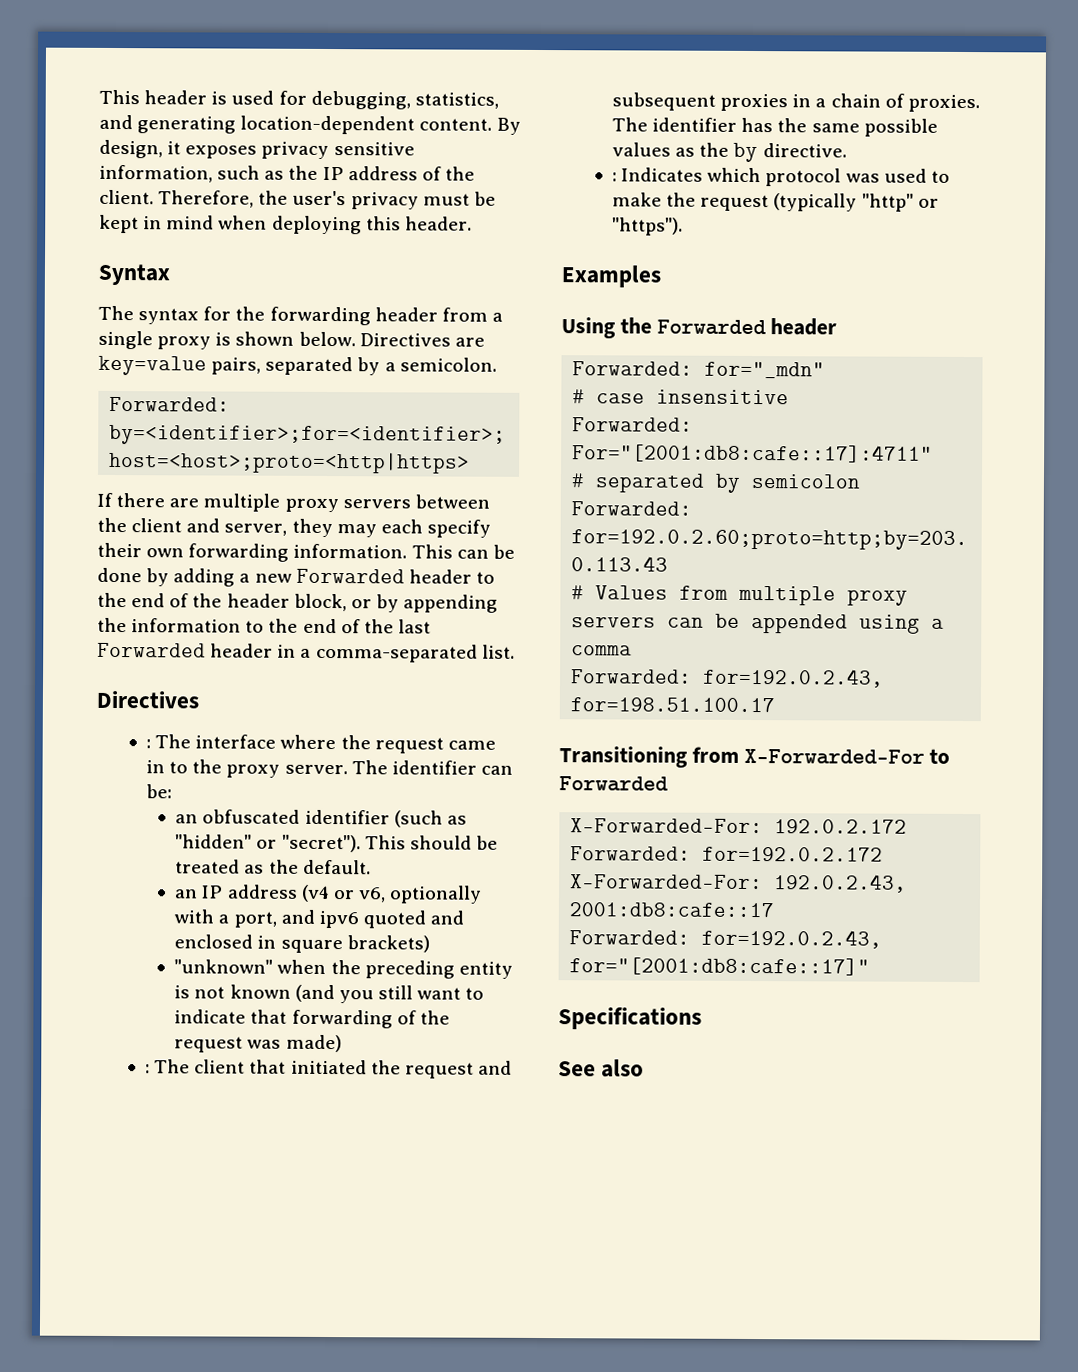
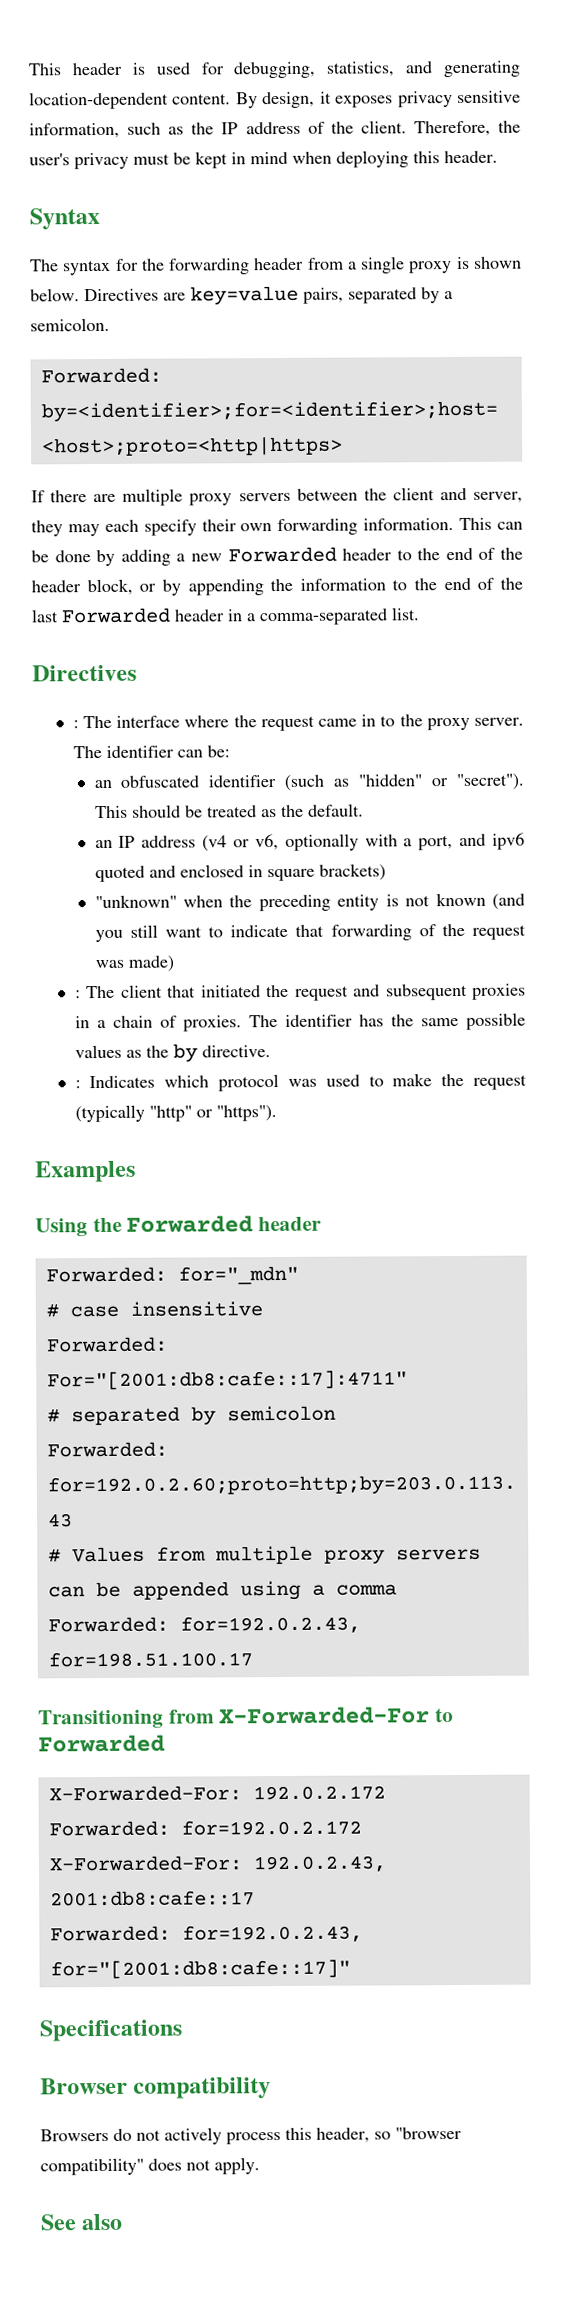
+ Browser compatibility
+ Browsers do not actively process this header, so "browser compatibility" does not apply.

